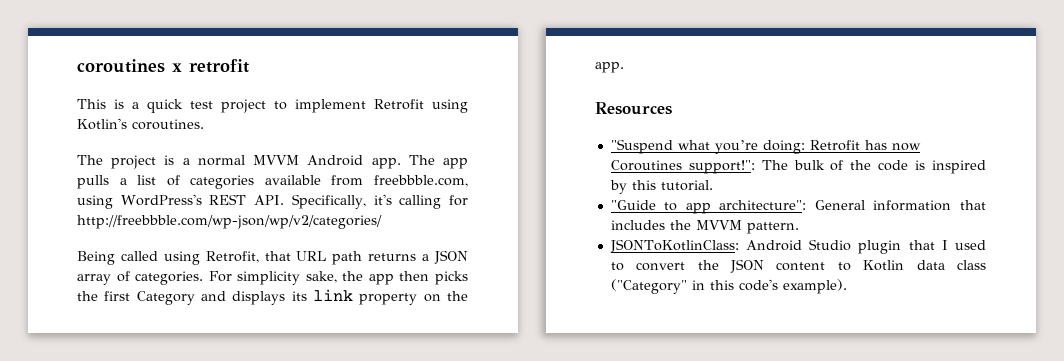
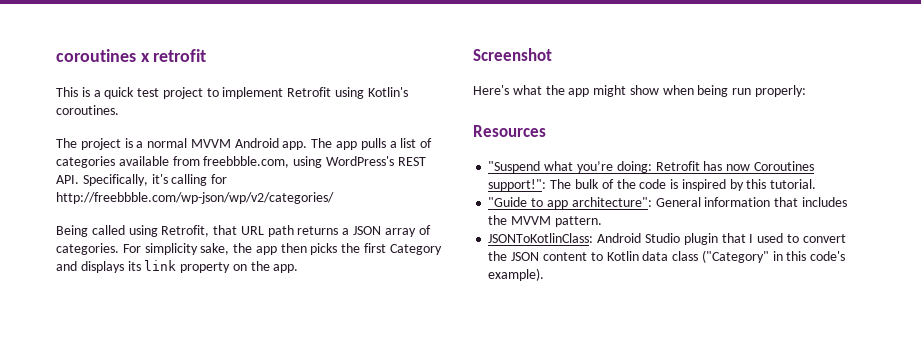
+ Screenshot
+ Here's what the app might show when being run properly:

